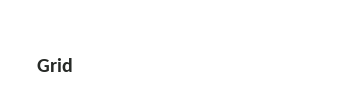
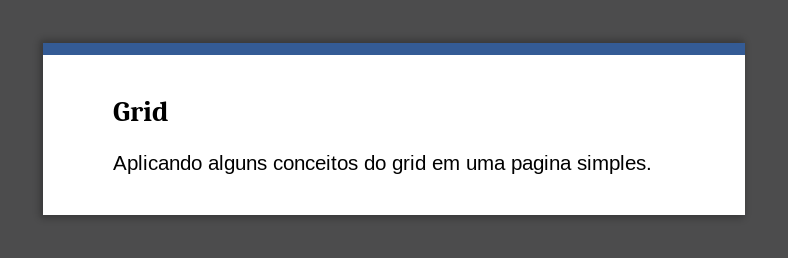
+ Aplicando alguns conceitos do grid em uma pagina simples.

